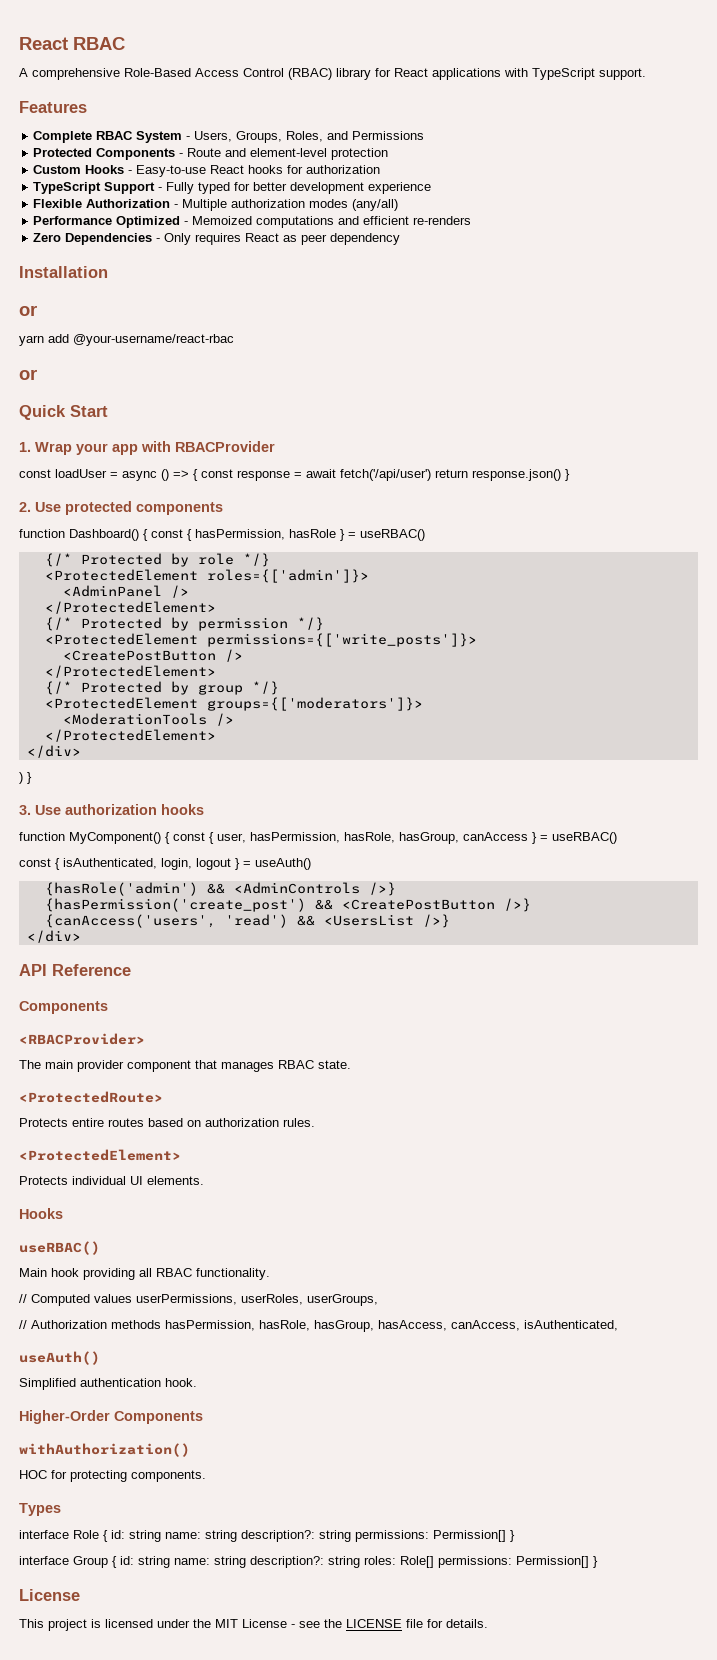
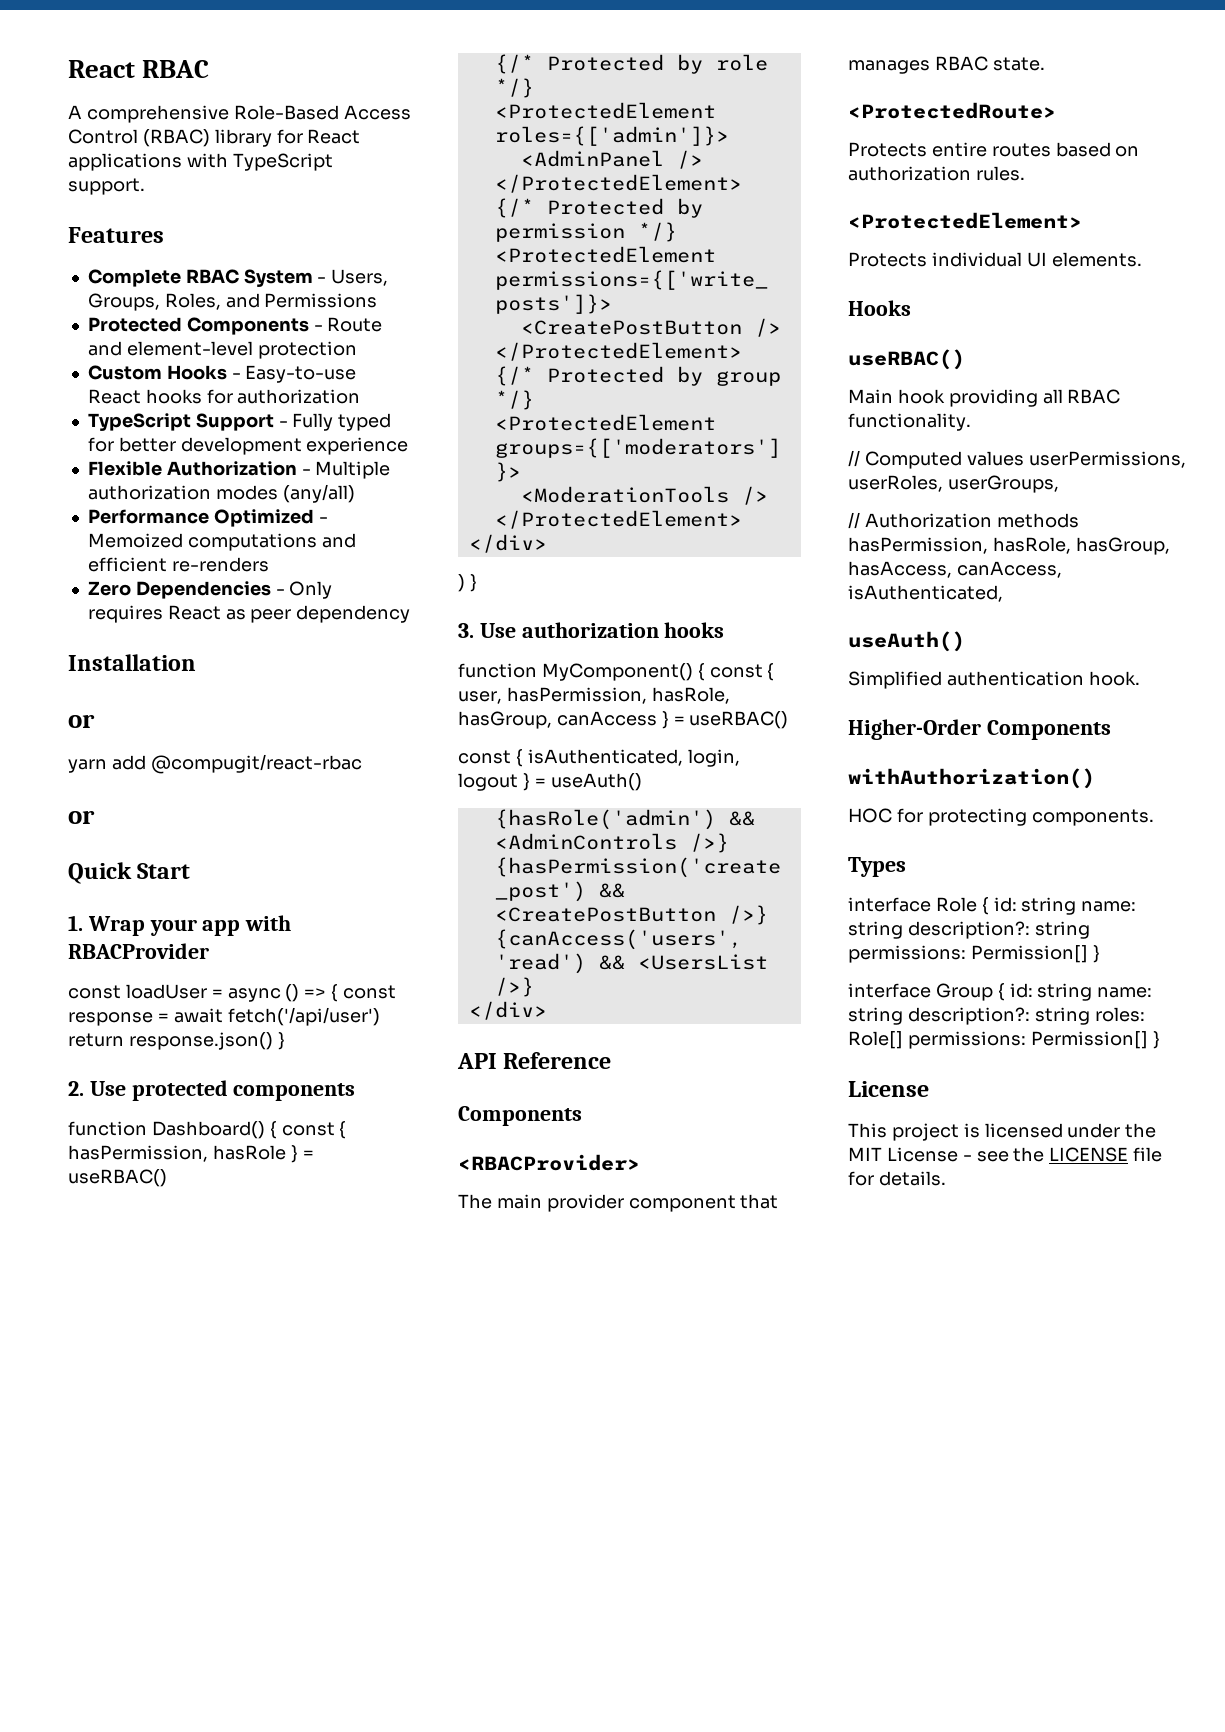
- yarn add @your-username/react-rbac
+ yarn add @compugit/react-rbac

